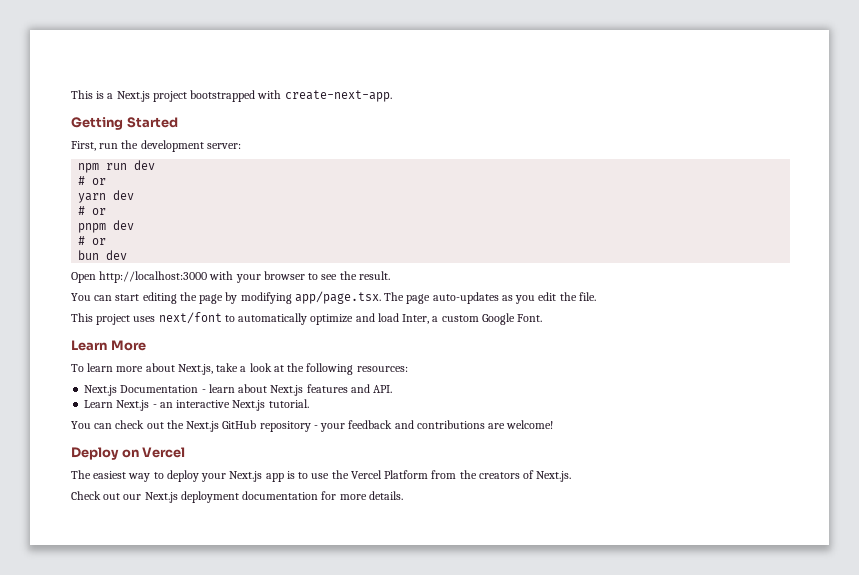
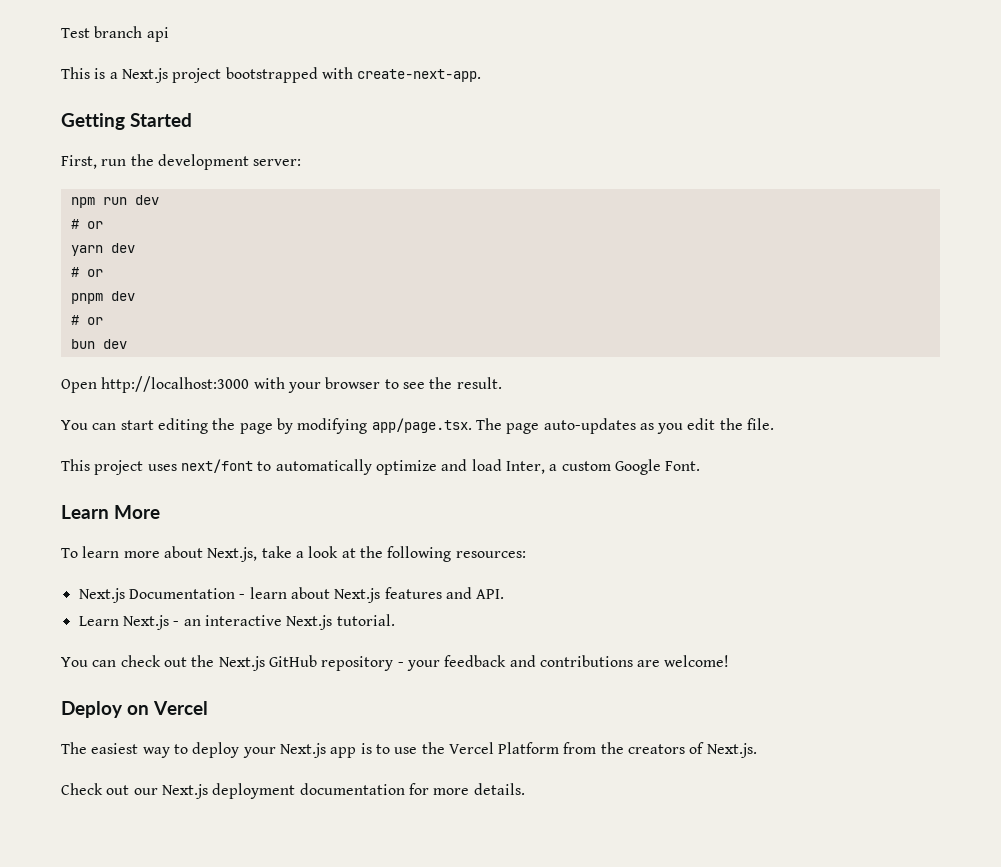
+ Test branch api

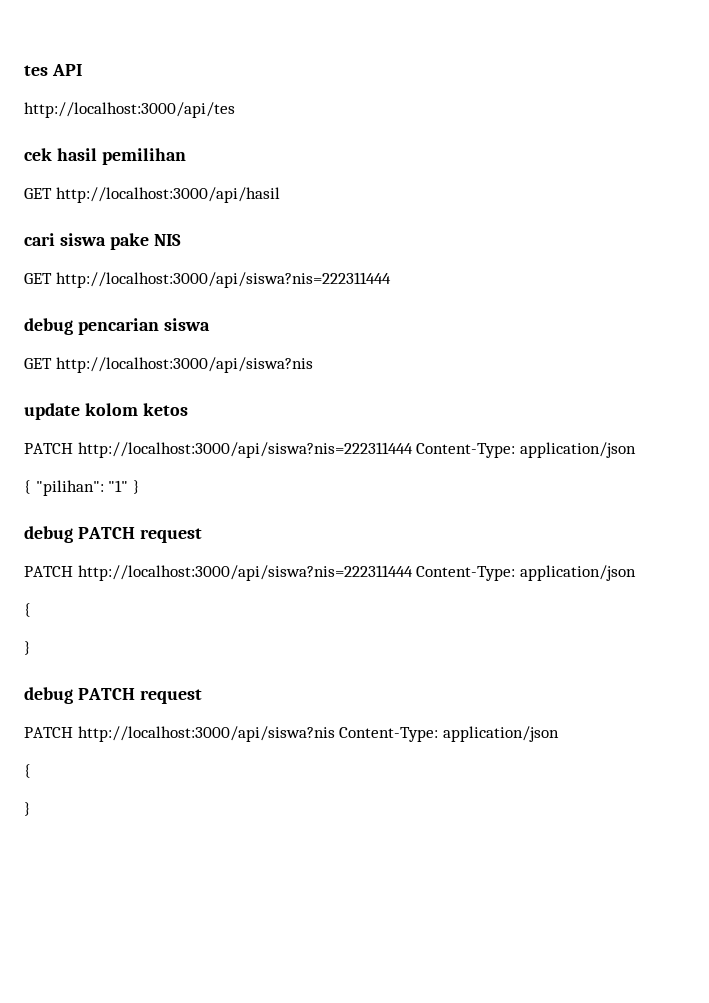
- Test branch api
- This is a Next.js project bootstrapped with create-next-app.
- Getting Started
- First, run the development server:
- npm run dev
- # or
- yarn dev
- # or
- pnpm dev
- # or
- bun dev
- Open http://localhost:3000 with your browser to see the result.
- You can start editing the page by modifying app/page.tsx. The page auto-updates as you edit the file.
- This project uses next/font to automatically optimize and load Inter, a custom Google Font.
- Learn More
- To learn more about Next.js, take a look at the following resources:
- Next.js Documentation - learn about Next.js features and API.
- Learn Next.js - an interactive Next.js tutorial.
- You can check out the Next.js GitHub repository - your feedback and contributions are welcome!
- Deploy on Vercel
- The easiest way to deploy your Next.js app is to use the Vercel Platform from the creators of Next.js.
- Check out our Next.js deployment documentation for more details.
+ tes API
+ http://localhost:3000/api/tes
+ cek hasil pemilihan
+ GET http://localhost:3000/api/hasil
+ cari siswa pake NIS
+ GET http://localhost:3000/api/siswa?nis=222311444
+ debug pencarian siswa
+ GET http://localhost:3000/api/siswa?nis
+ update kolom ketos
+ PATCH http://localhost:3000/api/siswa?nis=222311444 Content-Type: application/json
+ { "pilihan": "1" }
+ debug PATCH request
+ PATCH http://localhost:3000/api/siswa?nis=222311444 Content-Type: application/json
+ {
+ }
+ debug PATCH request
+ PATCH http://localhost:3000/api/siswa?nis Content-Type: application/json
+ {
+ }

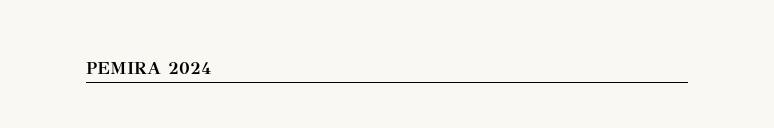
- tes API
- http://localhost:3000/api/tes
- cek hasil pemilihan
- GET http://localhost:3000/api/hasil
- cari siswa pake NIS
- GET http://localhost:3000/api/siswa?nis=222311444
- debug pencarian siswa
- GET http://localhost:3000/api/siswa?nis
- update kolom ketos
- PATCH http://localhost:3000/api/siswa?nis=222311444 Content-Type: application/json
- { "pilihan": "1" }
- debug PATCH request
- PATCH http://localhost:3000/api/siswa?nis=222311444 Content-Type: application/json
- {
- }
- debug PATCH request
- PATCH http://localhost:3000/api/siswa?nis Content-Type: application/json
- {
- }
+ PEMIRA 2024

